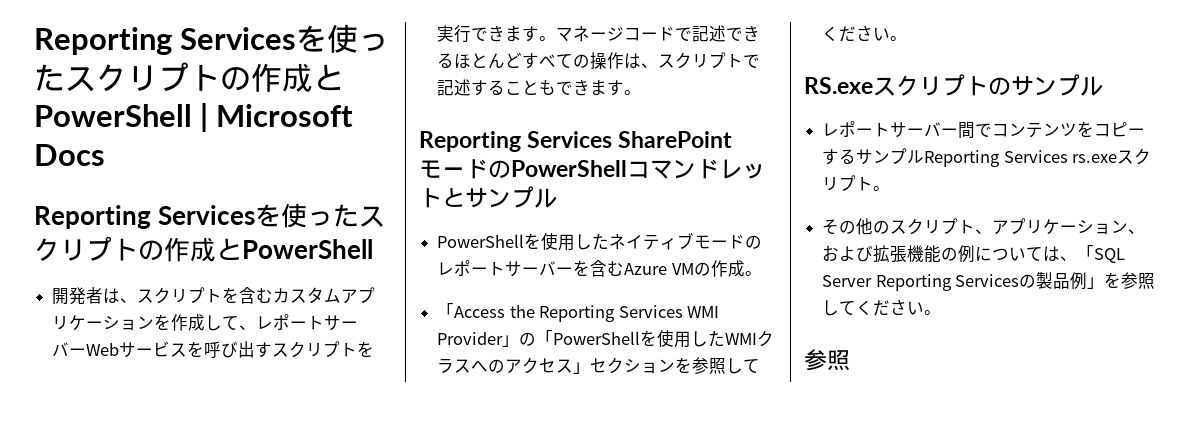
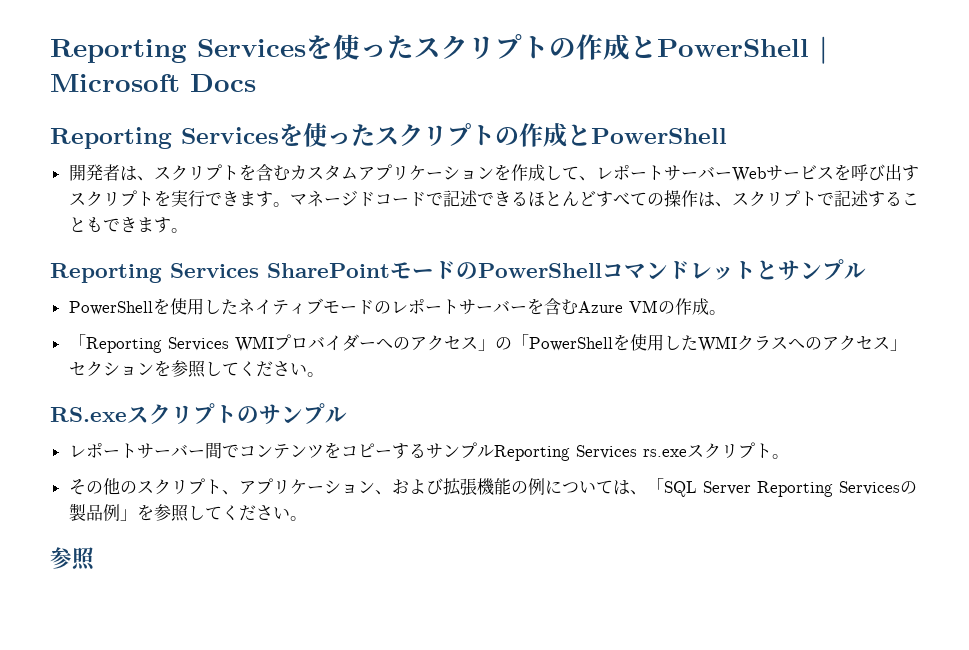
- マネージコードで記述できるほとんどすべての操作は、スクリプトで記述することもできます。
+ マネージドコードで記述できるほとんどすべての操作は、スクリプトで記述することもできます。
- 「Access the Reporting Services WMI Provider」の「PowerShellを使用したWMIクラスへのアクセス」セクションを参照してください。
+ 「Reporting Services WMIプロバイダーへのアクセス」の「PowerShellを使用したWMIクラスへのアクセス」セクションを参照してください。

